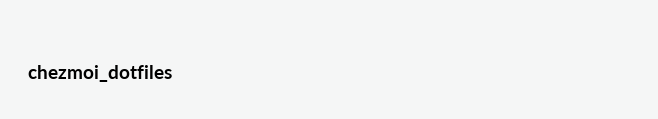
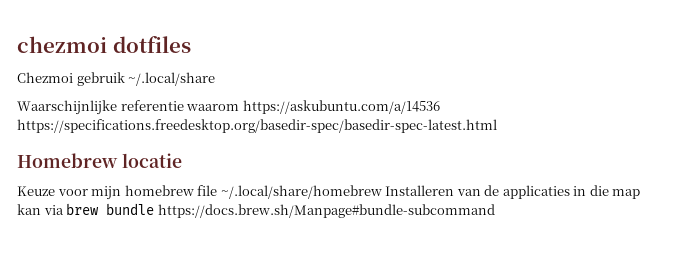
- chezmoi_dotfiles
+ chezmoi dotfiles
+ Chezmoi gebruik ~/.local/share
+ Waarschijnlijke referentie waarom https://askubuntu.com/a/14536 https://specifications.freedesktop.org/basedir-spec/basedir-spec-latest.html
+ Homebrew locatie
+ Keuze voor mijn homebrew file ~/.local/share/homebrew Installeren van de applicaties in die map kan via brew bundle https://docs.brew.sh/Manpage#bundle-subcommand

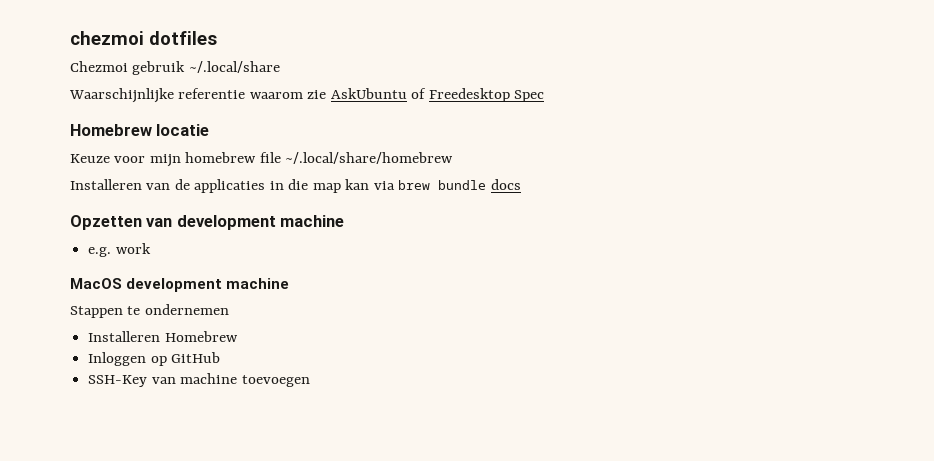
- Waarschijnlijke referentie waarom https://askubuntu.com/a/14536 https://specifications.freedesktop.org/basedir-spec/basedir-spec-latest.html
+ Waarschijnlijke referentie waarom zie AskUbuntu of Freedesktop Spec
- Keuze voor mijn homebrew file ~/.local/share/homebrew Installeren van de applicaties in die map kan via brew bundle https://docs.brew.sh/Manpage#bundle-subcommand
+ Keuze voor mijn homebrew file ~/.local/share/homebrew
+ Installeren van de applicaties in die map kan via brew bundle docs
+ Opzetten van development machine
+ e.g. work
+ MacOS development machine
+ Stappen te ondernemen
+ Installeren Homebrew
+ Inloggen op GitHub
+ SSH-Key van machine toevoegen

